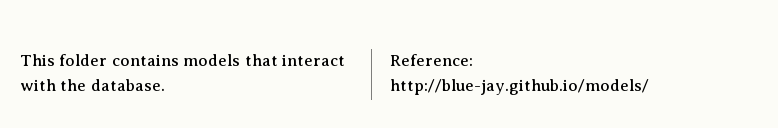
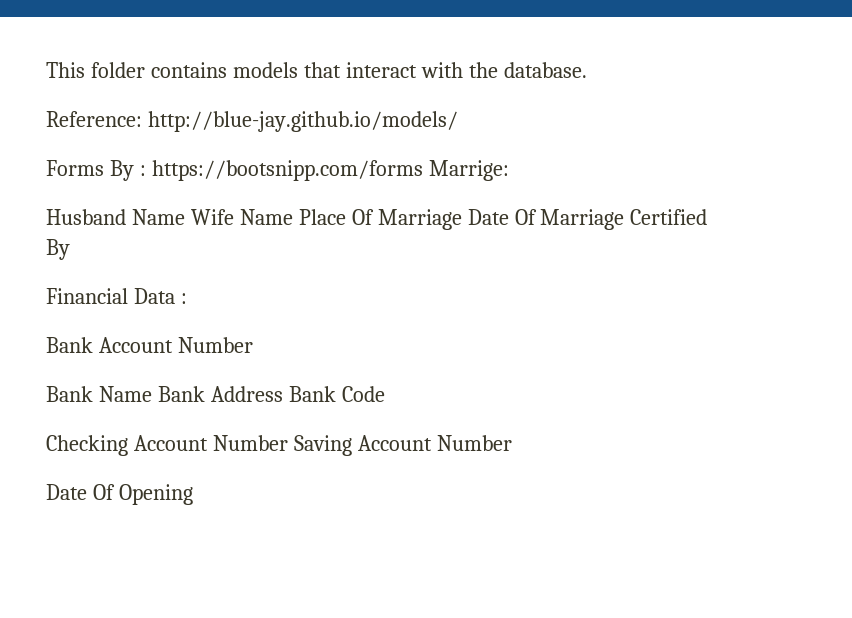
+ Forms By : https://bootsnipp.com/forms Marrige:
+ Husband Name Wife Name Place Of Marriage Date Of Marriage Certified By
+ Financial Data :
+ Bank Account Number
+ Bank Name Bank Address Bank Code
+ Checking Account Number Saving Account Number
+ Date Of Opening

